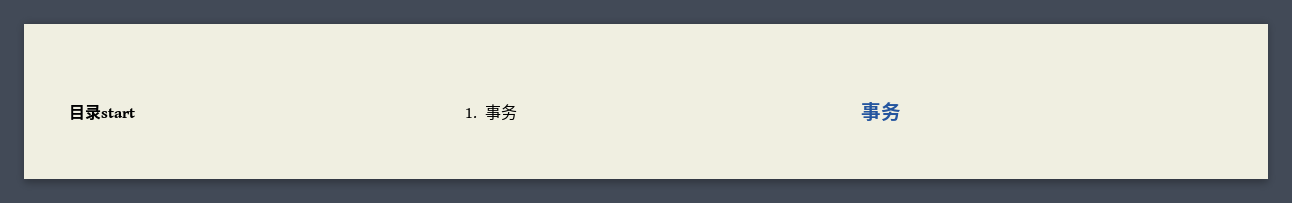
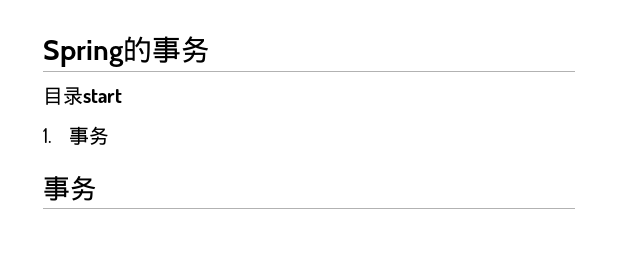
+ Spring的事务

